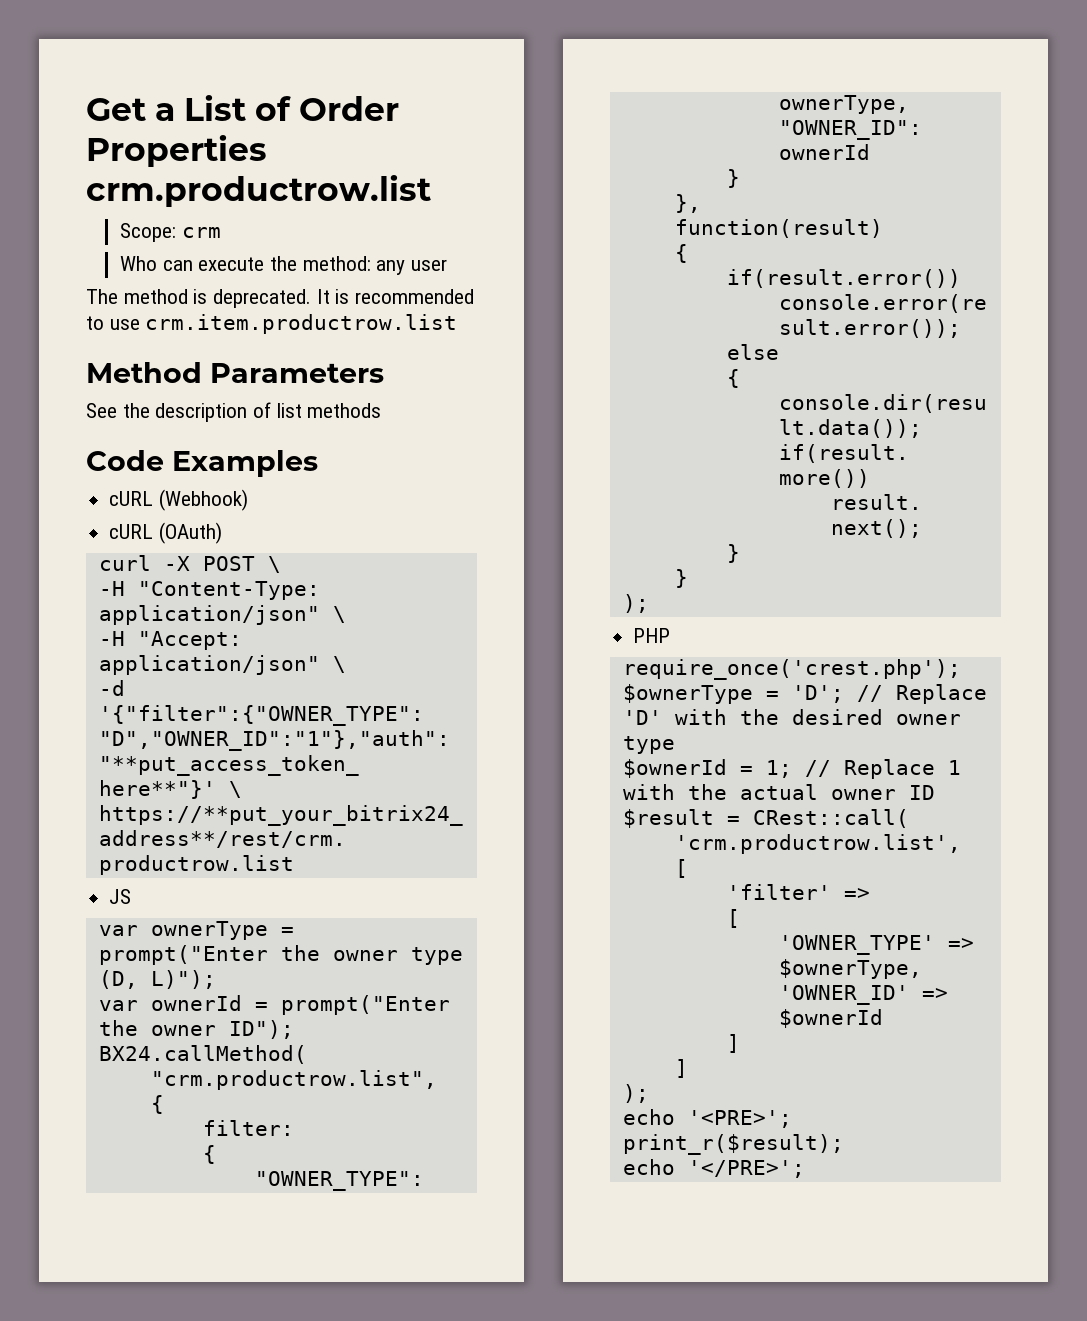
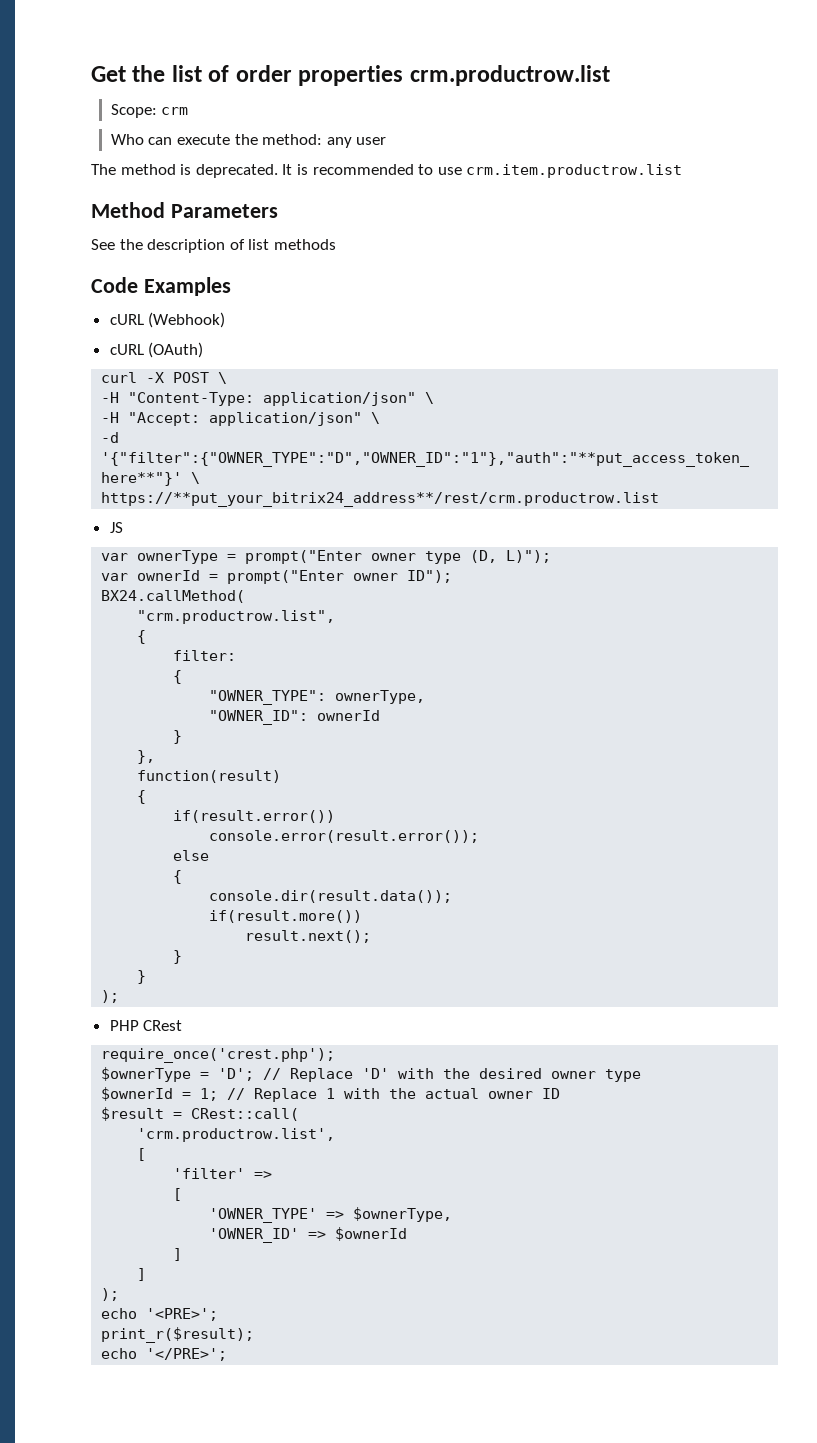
- Get a List of Order Properties crm.productrow.list
+ Get the list of order properties crm.productrow.list
- var ownerType = prompt("Enter the owner type (D, L)");
+ var ownerType = prompt("Enter owner type (D, L)");
- var ownerId = prompt("Enter the owner ID");
+ var ownerId = prompt("Enter owner ID");
- PHP
+ PHP CRest

